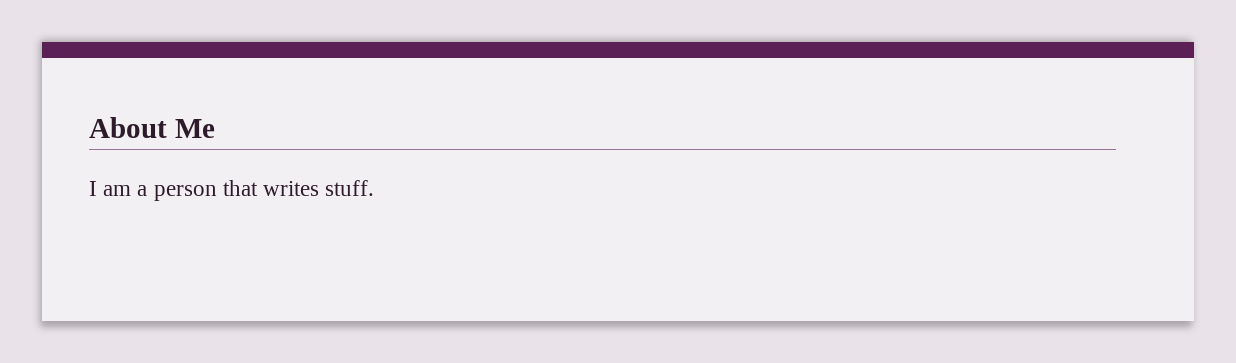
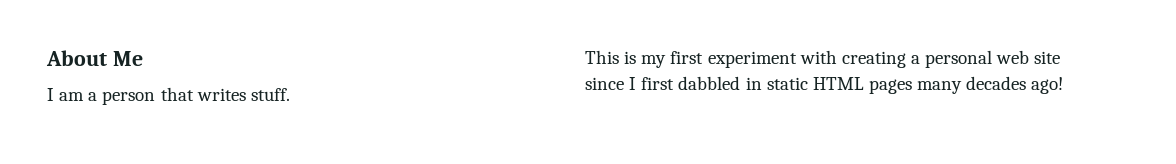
+ This is my first experiment with creating a personal web site since I first dabbled in static HTML pages many decades ago!

